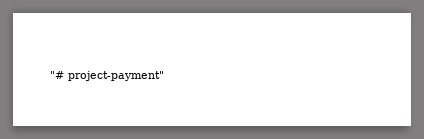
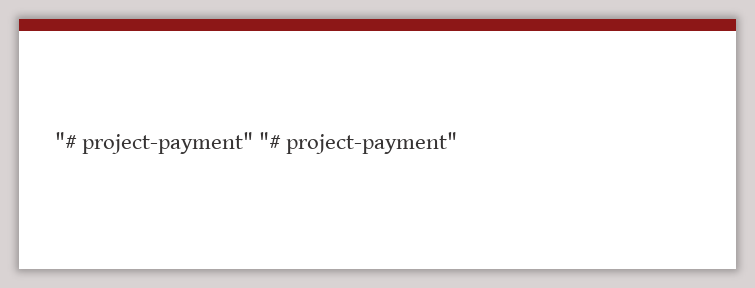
- "# project-payment"
+ "# project-payment" "# project-payment"

